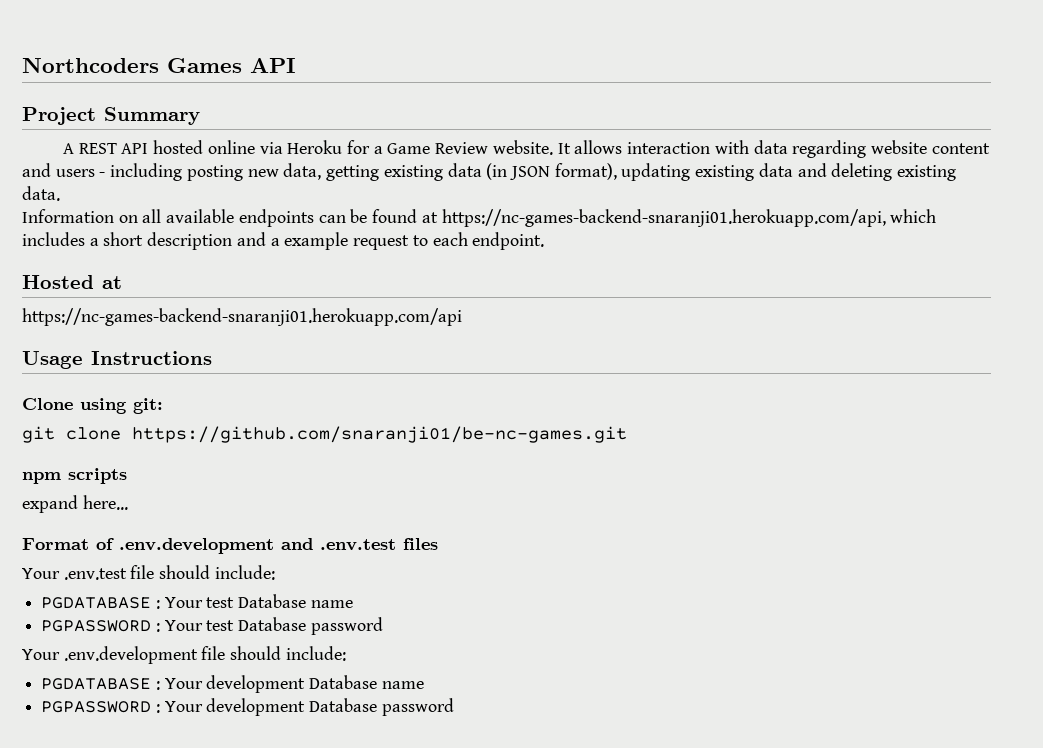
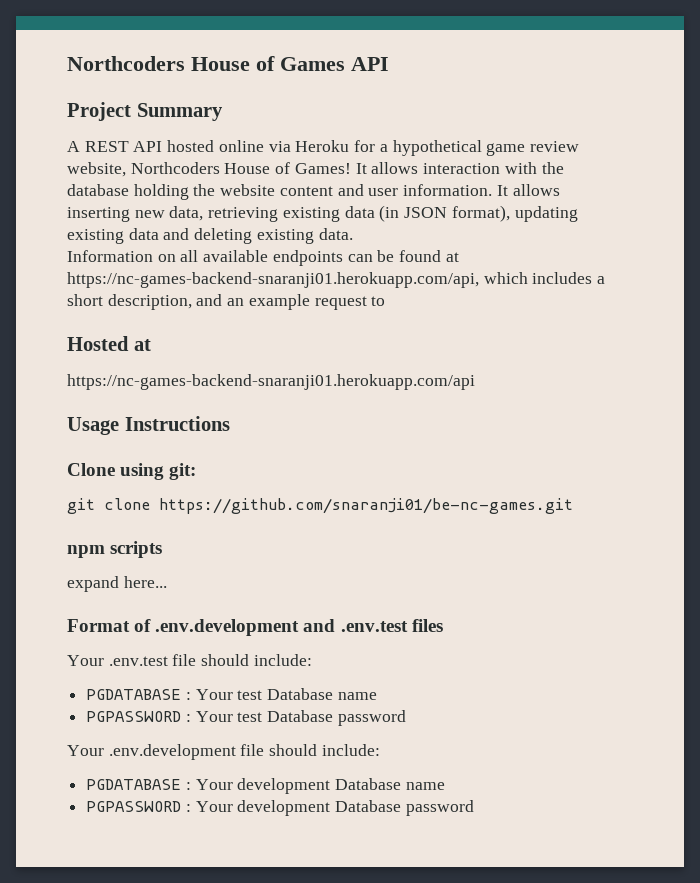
- Northcoders Games API
+ Northcoders House of Games API
- A REST API hosted online via Heroku for a Game Review website. It allows interaction with data regarding website content and users - including posting new data, getting existing data (in JSON format), updating existing data and deleting existing data.
+ A REST API hosted online via Heroku for a hypothetical game review website, Northcoders House of Games! It allows interaction with the database holding the website content and user information. It allows inserting new data, retrieving existing data (in JSON format), updating existing data and deleting existing data.
- Information on all available endpoints can be found at https://nc-games-backend-snaranji01.herokuapp.com/api, which includes a short description and a example request to each endpoint.
+ Information on all available endpoints can be found at https://nc-games-backend-snaranji01.herokuapp.com/api, which includes a short description, and an example request to

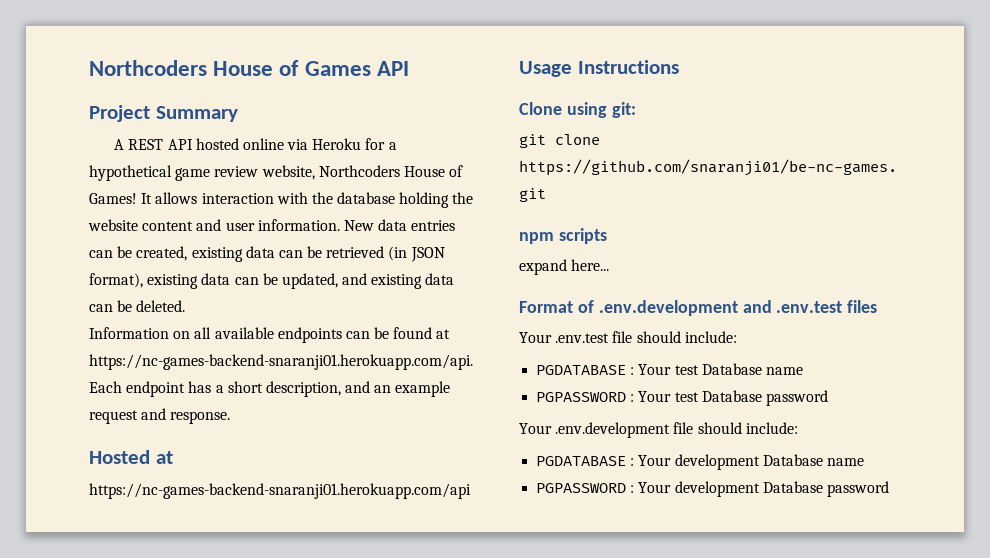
- It allows inserting new data, retrieving existing data (in JSON format), updating existing data and deleting existing data.
+ New data entries can be created, existing data can be retrieved (in JSON format), existing data can be updated, and existing data can be deleted.
- Information on all available endpoints can be found at https://nc-games-backend-snaranji01.herokuapp.com/api, which includes a short description, and an example request to
+ Information on all available endpoints can be found at https://nc-games-backend-snaranji01.herokuapp.com/api. Each endpoint has a short description, and an example request and response.

